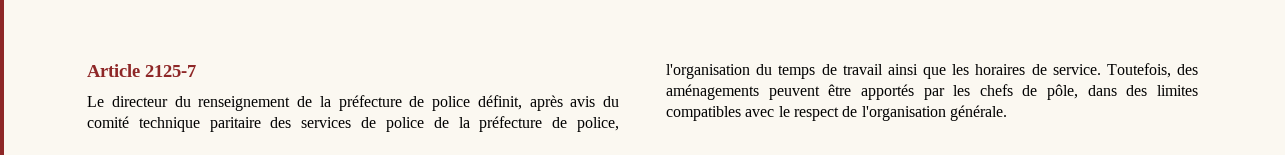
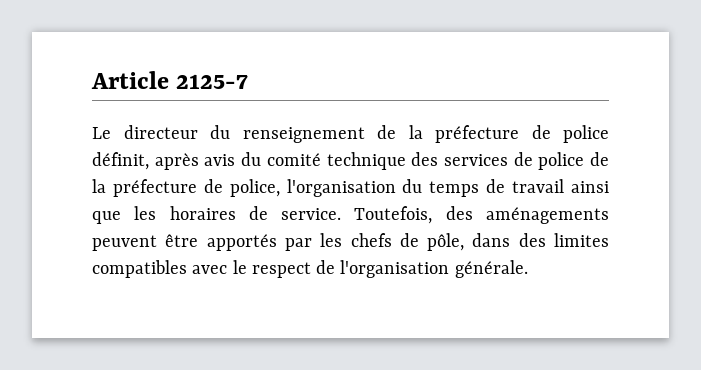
- Le directeur du renseignement de la préfecture de police définit, après avis du comité technique paritaire des services de police de la préfecture de police, l'organisation du temps de travail ainsi que les horaires de service.
+ Le directeur du renseignement de la préfecture de police définit, après avis du comité technique des services de police de la préfecture de police, l'organisation du temps de travail ainsi que les horaires de service.

